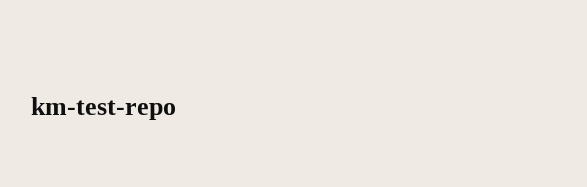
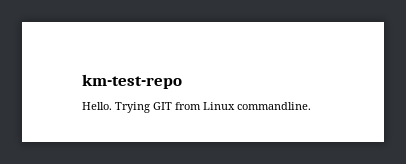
+ Hello. Trying GIT from Linux commandline.

